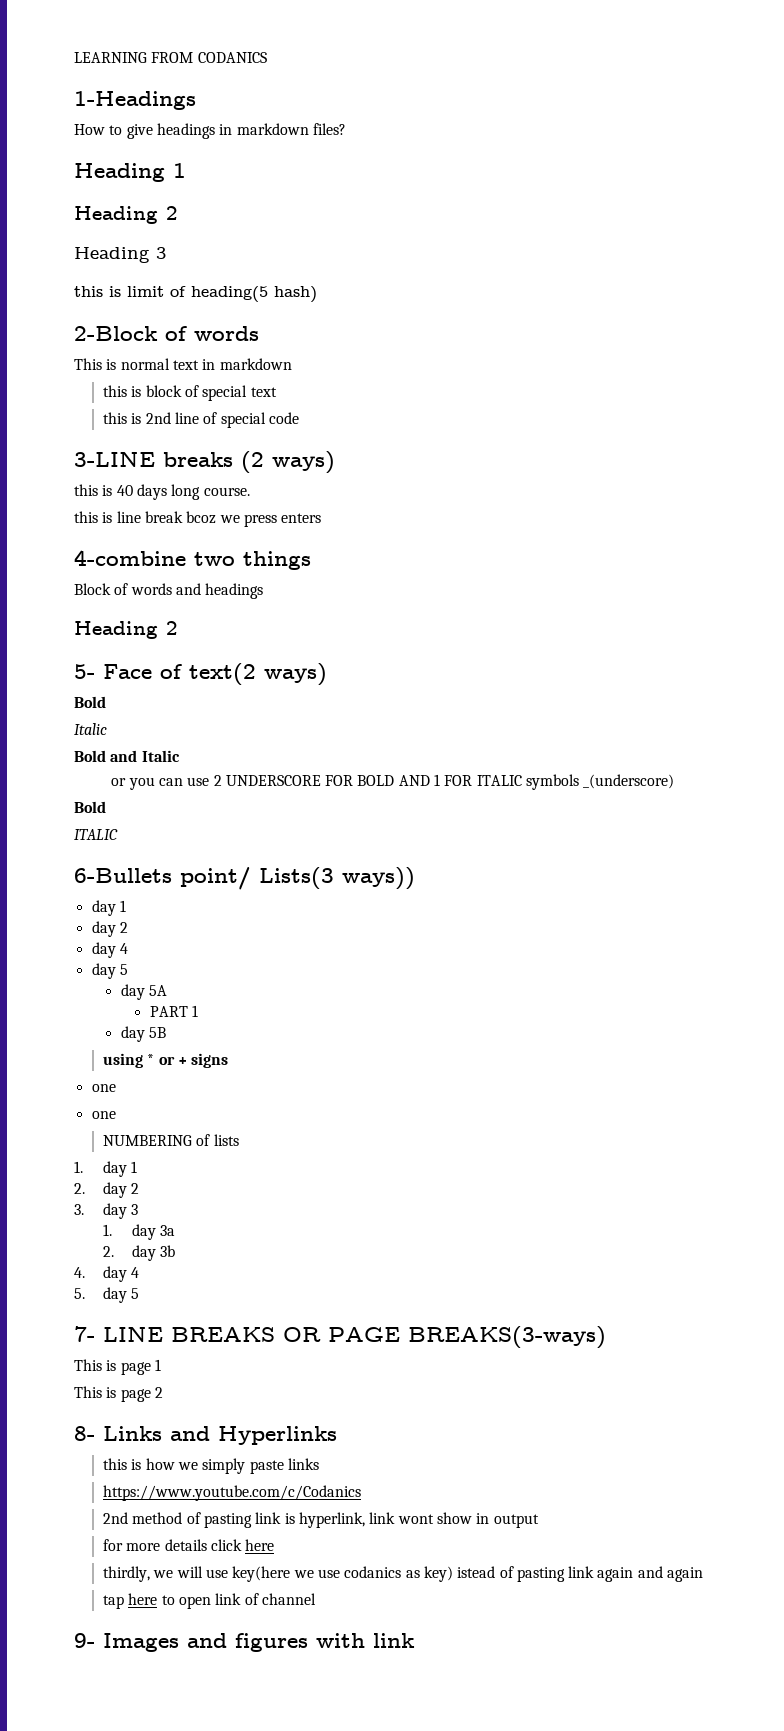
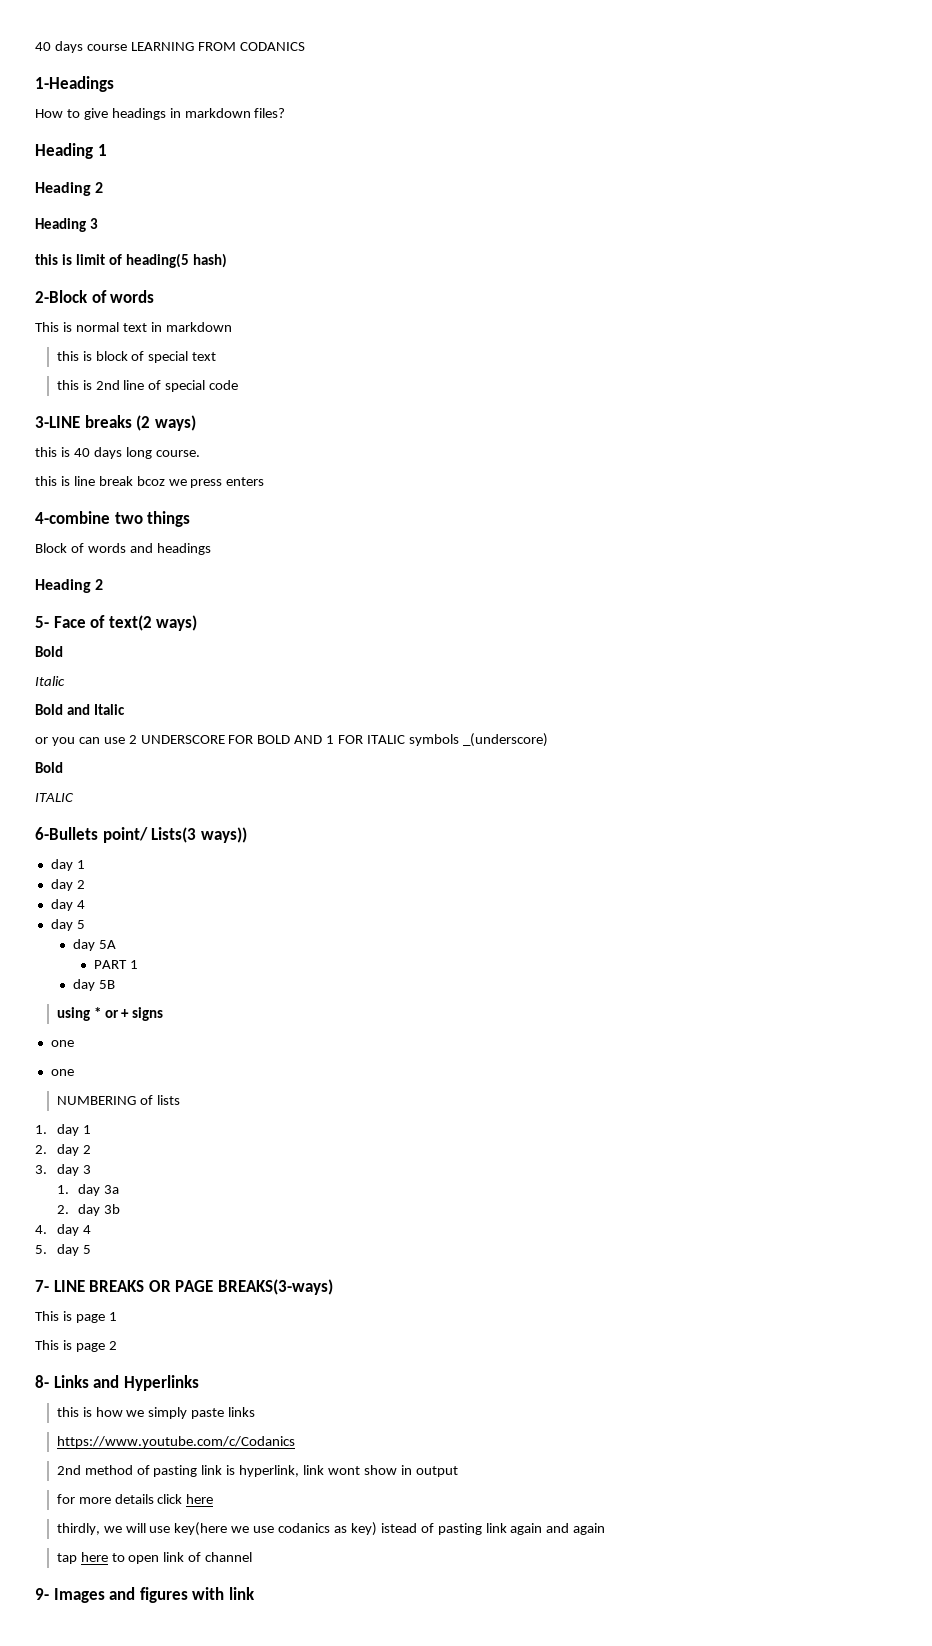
- LEARNING FROM CODANICS
+ 40 days course LEARNING FROM CODANICS

